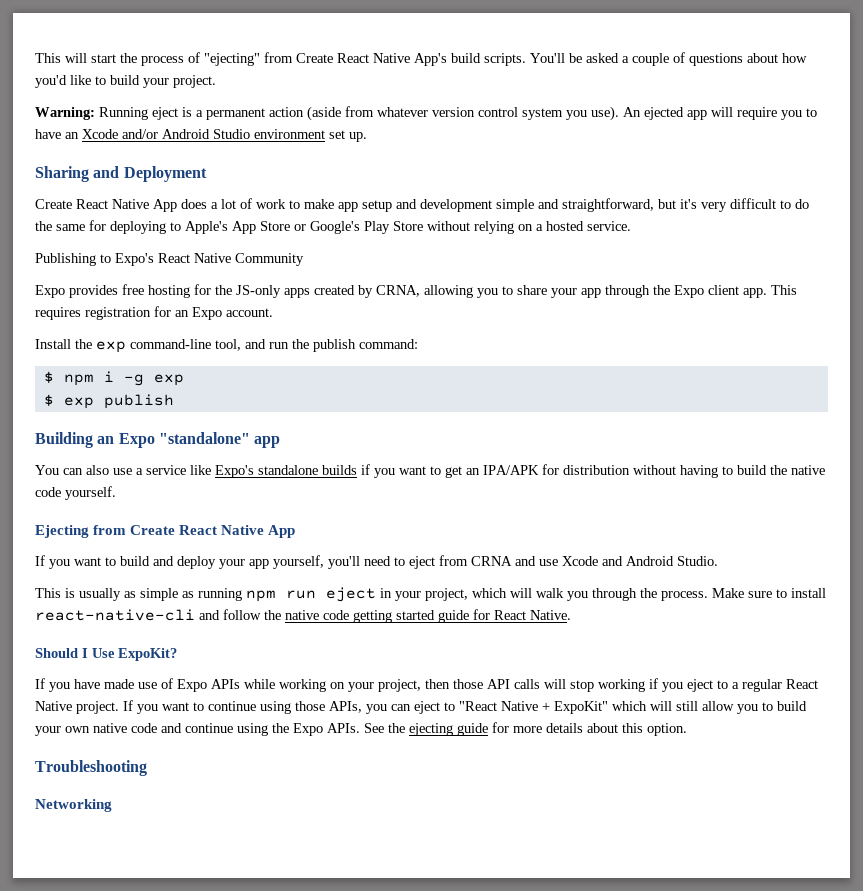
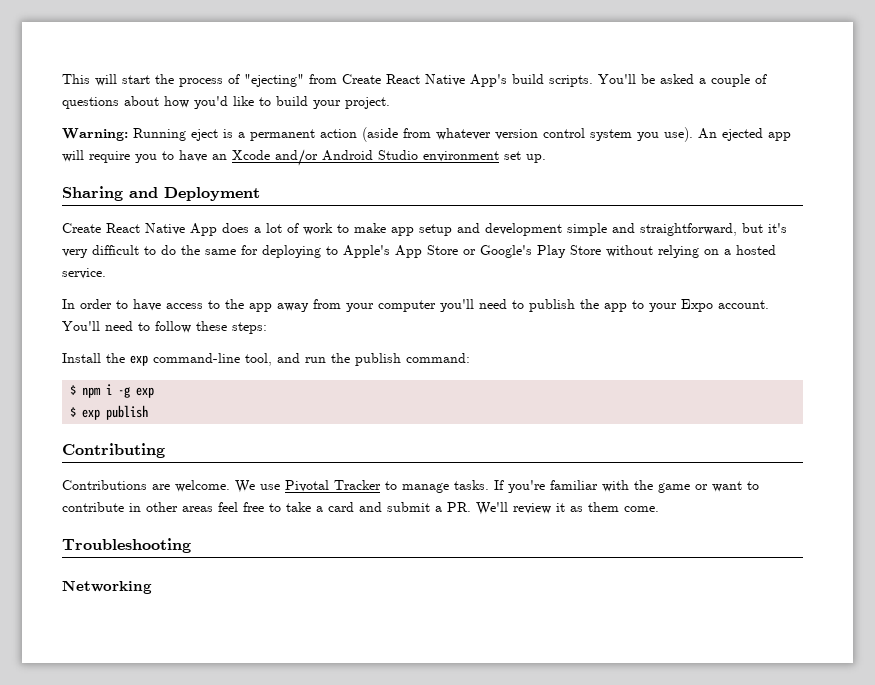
- Publishing to Expo's React Native Community
- Expo provides free hosting for the JS-only apps created by CRNA, allowing you to share your app through the Expo client app. This requires registration for an Expo account.
+ In order to have access to the app away from your computer you'll need to publish the app to your Expo account. You'll need to follow these steps:
- Building an Expo "standalone" app
- You can also use a service like Expo's standalone builds if you want to get an IPA/APK for distribution without having to build the native code yourself.
- Ejecting from Create React Native App
- If you want to build and deploy your app yourself, you'll need to eject from CRNA and use Xcode and Android Studio.
- This is usually as simple as running npm run eject in your project, which will walk you through the process. Make sure to install react-native-cli and follow the native code getting started guide for React Native.
- Should I Use ExpoKit?
- If you have made use of Expo APIs while working on your project, then those API calls will stop working if you eject to a regular React Native project. If you want to continue using those APIs, you can eject to "React Native + ExpoKit" which will still allow you to build your own native code and continue using the Expo APIs. See the ejecting guide for more details about this option.
+ Contributing
+ Contributions are welcome. We use Pivotal Tracker to manage tasks. If you're familiar with the game or want to contribute in other areas feel free to take a card and submit a PR. We'll review it as them come.

